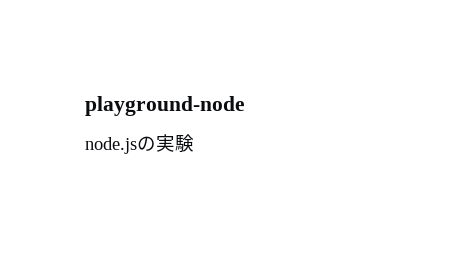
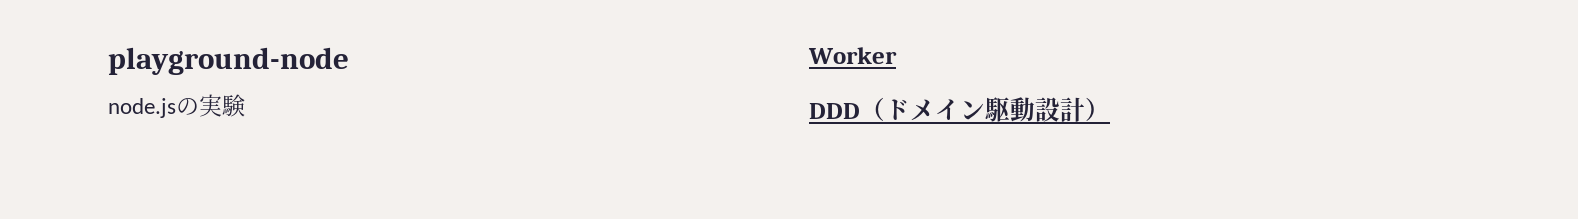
+ Worker
+ DDD（ドメイン駆動設計）

